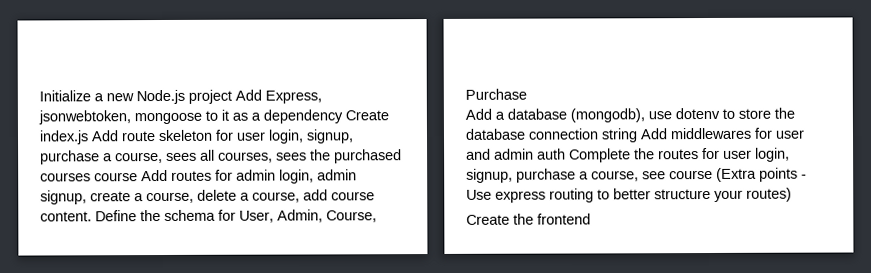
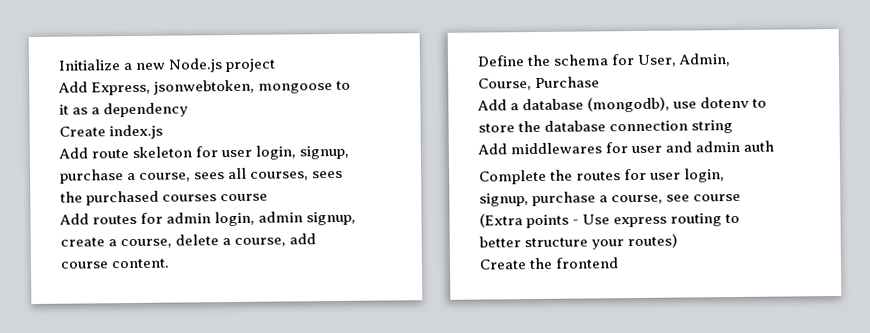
- Initialize a new Node.js project Add Express, jsonwebtoken, mongoose to it as a dependency Create index.js Add route skeleton for user login, signup, purchase a course, sees all courses, sees the purchased courses course Add routes for admin login, admin signup, create a course, delete a course, add course content. Define the schema for User, Admin, Course, Purchase
+ Initialize a new Node.js project
+ Add Express, jsonwebtoken, mongoose to it as a dependency
+ Create index.js
+ Add route skeleton for user login, signup, purchase a course, sees all courses, sees the purchased courses course
+ Add routes for admin login, admin signup, create a course, delete a course, add course content.
+ Define the schema for User, Admin, Course, Purchase
- Add a database (mongodb), use dotenv to store the database connection string Add middlewares for user and admin auth Complete the routes for user login, signup, purchase a course, see course (Extra points - Use express routing to better structure your routes)
+ Add a database (mongodb), use dotenv to store the database connection string
+ Add middlewares for user and admin auth
+ Complete the routes for user login, signup, purchase a course, see course (Extra points - Use express routing to better structure your routes)

